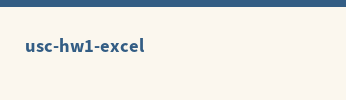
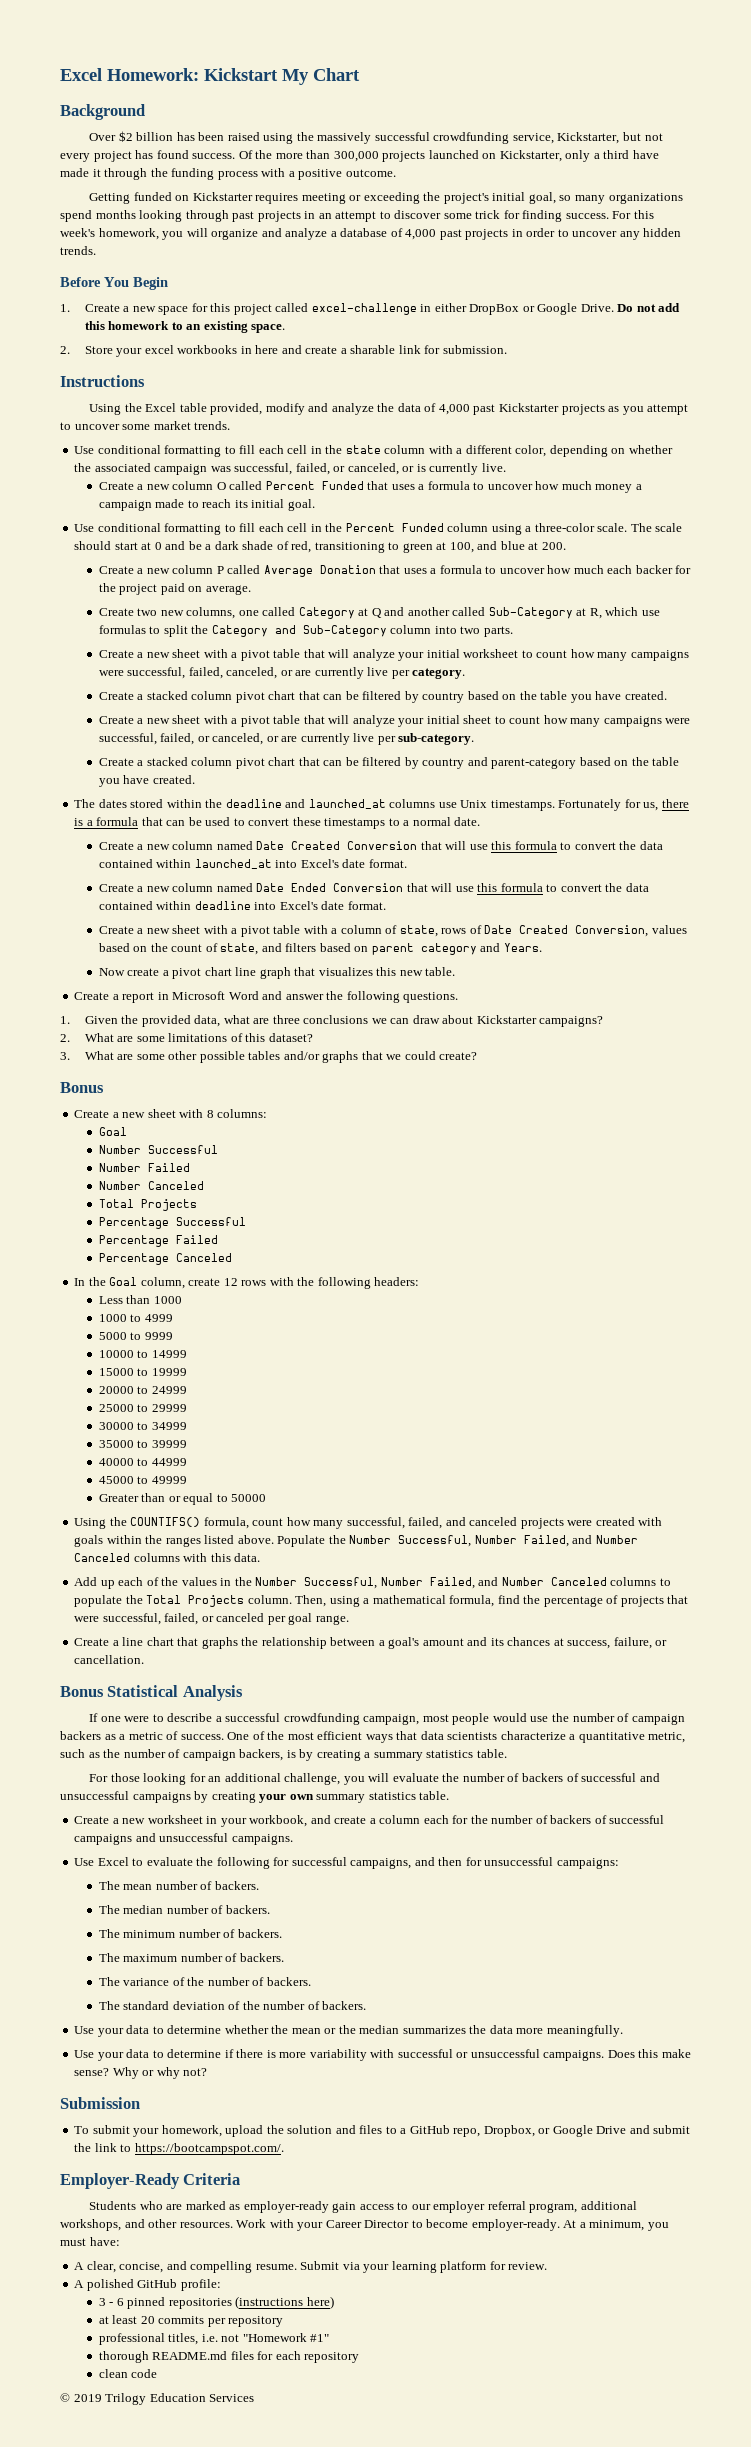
- usc-hw1-excel
+ Excel Homework: Kickstart My Chart
+ Background
+ Over $2 billion has been raised using the massively successful crowdfunding service, Kickstarter, but not every project has found success. Of the more than 300,000 projects launched on Kickstarter, only a third have made it through the funding process with a positive outcome.
+ Getting funded on Kickstarter requires meeting or exceeding the project's initial goal, so many organizations spend months looking through past projects in an attempt to discover some trick for finding success. For this week's homework, you will organize and analyze a database of 4,000 past projects in order to uncover any hidden trends.
+ Before You Begin
+ 1. Create a new space for this project called excel-challenge in either DropBox or Google Drive. Do not add this homework to an existing space.
+ 2. Store your excel workbooks in here and create a sharable link for submission.
+ Instructions
+ Using the Excel table provided, modify and analyze the data of 4,000 past Kickstarter projects as you attempt to uncover some market trends.
+ Use conditional formatting to fill each cell in the state column with a different color, depending on whether the associated campaign was successful, failed, or canceled, or is currently live.
+ Create a new column O called Percent Funded that uses a formula to uncover how much money a campaign made to reach its initial goal.
+ Use conditional formatting to fill each cell in the Percent Funded column using a three-color scale. The scale should start at 0 and be a dark shade of red, transitioning to green at 100, and blue at 200.
+ Create a new column P called Average Donation that uses a formula to uncover how much each backer for the project paid on average.
+ Create two new columns, one called Category at Q and another called Sub-Category at R, which use formulas to split the Category and Sub-Category column into two parts.
+ Create a new sheet with a pivot table that will analyze your initial worksheet to count how many campaigns were successful, failed, canceled, or are currently live per category.
+ Create a stacked column pivot chart that can be filtered by country based on the table you have created.
+ Create a new sheet with a pivot table that will analyze your initial sheet to count how many campaigns were successful, failed, or canceled, or are currently live per sub-category.
+ Create a stacked column pivot chart that can be filtered by country and parent-category based on the table you have created.
+ The dates stored within the deadline and launched_at columns use Unix timestamps. Fortunately for us, there is a formula that can be used to convert these timestamps to a normal date.
+ Create a new column named Date Created Conversion that will use this formula to convert the data contained within launched_at into Excel's date format.
+ Create a new column named Date Ended Conversion that will use this formula to convert the data contained within deadline into Excel's date format.
+ Create a new sheet with a pivot table with a column of state, rows of Date Created Conversion, values based on the count of state, and filters based on parent category and Years.
+ Now create a pivot chart line graph that visualizes this new table.
+ Create a report in Microsoft Word and answer the following questions.
+ 1. Given the provided data, what are three conclusions we can draw about Kickstarter campaigns?
+ 2. What are some limitations of this dataset?
+ 3. What are some other possible tables and/or graphs that we could create?
+ Bonus
+ Create a new sheet with 8 columns:
+ Goal
+ Number Successful
+ Number Failed
+ Number Canceled
+ Total Projects
+ Percentage Successful
+ Percentage Failed
+ Percentage Canceled
+ In the Goal column, create 12 rows with the following headers:
+ Less than 1000
+ 1000 to 4999
+ 5000 to 9999
+ 10000 to 14999
+ 15000 to 19999
+ 20000 to 24999
+ 25000 to 29999
+ 30000 to 34999
+ 35000 to 39999
+ 40000 to 44999
+ 45000 to 49999
+ Greater than or equal to 50000
+ Using the COUNTIFS() formula, count how many successful, failed, and canceled projects were created with goals within the ranges listed above. Populate the Number Successful, Number Failed, and Number Canceled columns with this data.
+ Add up each of the values in the Number Successful, Number Failed, and Number Canceled columns to populate the Total Projects column. Then, using a mathematical formula, find the percentage of projects that were successful, failed, or canceled per goal range.
+ Create a line chart that graphs the relationship between a goal's amount and its chances at success, failure, or cancellation.
+ Bonus Statistical Analysis
+ If one were to describe a successful crowdfunding campaign, most people would use the number of campaign backers as a metric of success. One of the most efficient ways that data scientists characterize a quantitative metric, such as the number of campaign backers, is by creating a summary statistics table.
+ For those looking for an additional challenge, you will evaluate the number of backers of successful and unsuccessful campaigns by creating your own summary statistics table.
+ Create a new worksheet in your workbook, and create a column each for the number of backers of successful campaigns and unsuccessful campaigns.
+ Use Excel to evaluate the following for successful campaigns, and then for unsuccessful campaigns:
+ The mean number of backers.
+ The median number of backers.
+ The minimum number of backers.
+ The maximum number of backers.
+ The variance of the number of backers.
+ The standard deviation of the number of backers.
+ Use your data to determine whether the mean or the median summarizes the data more meaningfully.
+ Use your data to determine if there is more variability with successful or unsuccessful campaigns. Does this make sense? Why or why not?
+ Submission
+ To submit your homework, upload the solution and files to a GitHub repo, Dropbox, or Google Drive and submit the link to https://bootcampspot.com/.
+ Employer-Ready Criteria
+ Students who are marked as employer-ready gain access to our employer referral program, additional workshops, and other resources. Work with your Career Director to become employer-ready. At a minimum, you must have:
+ A clear, concise, and compelling resume. Submit via your learning platform for review.
+ A polished GitHub profile:
+ 3 - 6 pinned repositories (instructions here)
+ at least 20 commits per repository
+ professional titles, i.e. not "Homework #1"
+ thorough README.md files for each repository
+ clean code
+ © 2019 Trilogy Education Services

